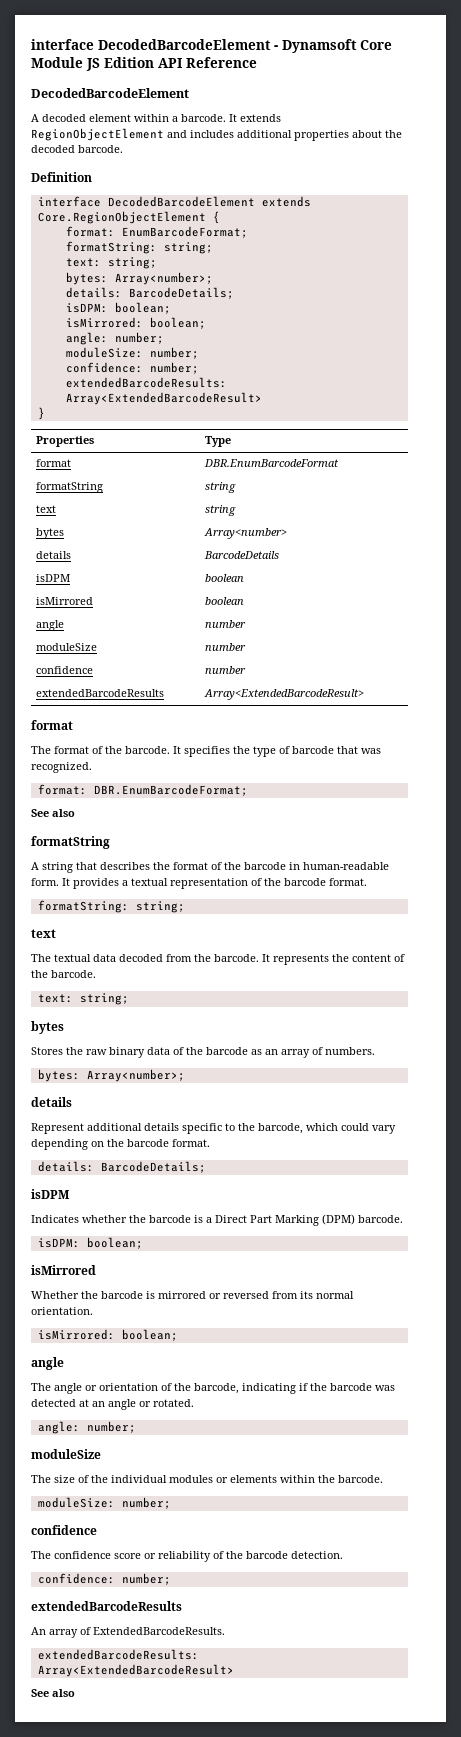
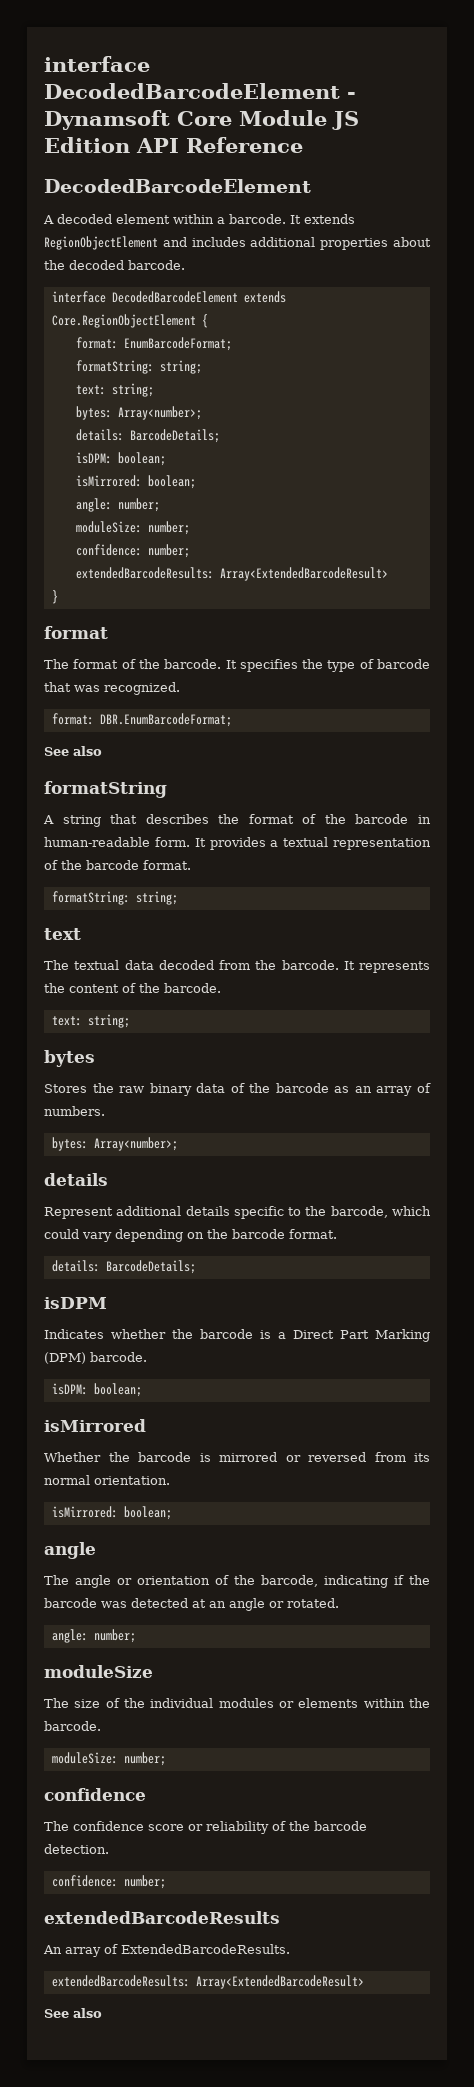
- Definition
- Properties | Type
- format | DBR.EnumBarcodeFormat
- formatString | string
- text | string
- bytes | Array<number>
- details | BarcodeDetails
- isDPM | boolean
- isMirrored | boolean
- angle | number
- moduleSize | number
- confidence | number
- extendedBarcodeResults | Array<ExtendedBarcodeResult>

